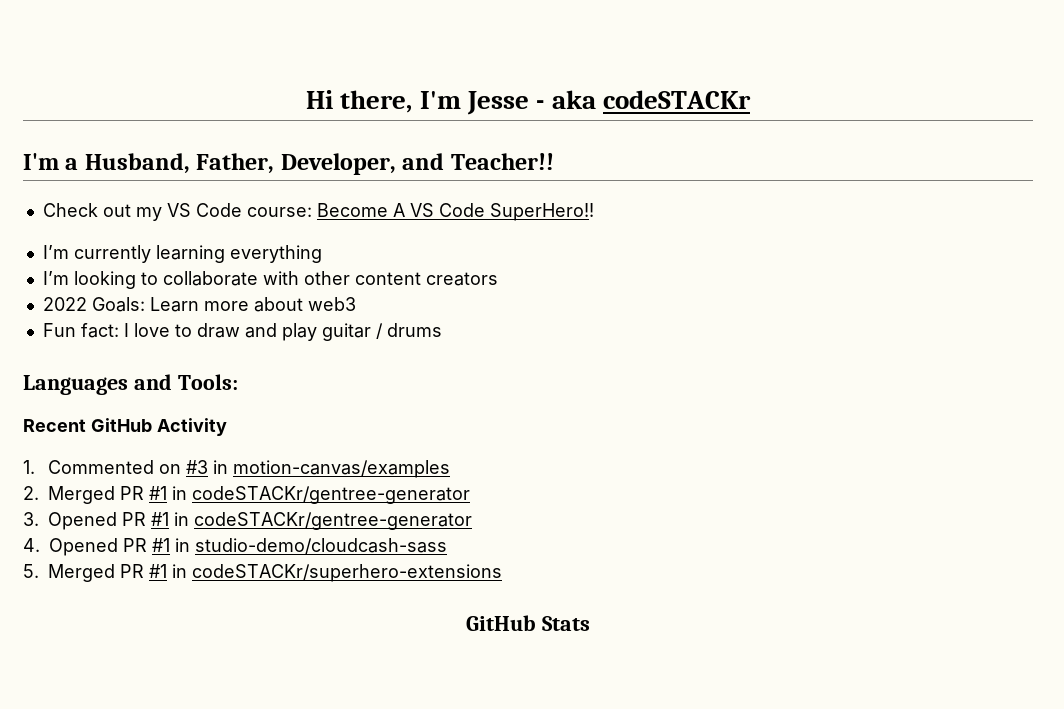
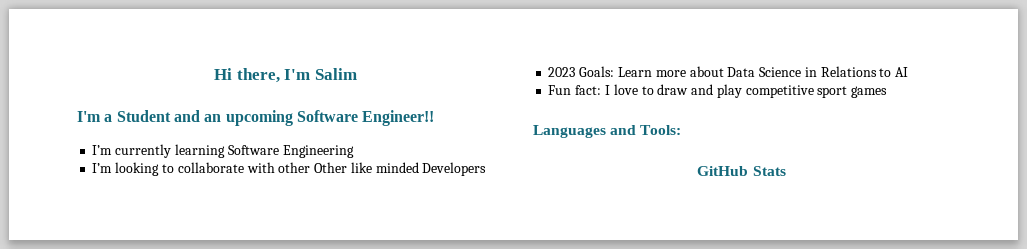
- Hi there, I'm Jesse - aka codeSTACKr
- I'm a Husband, Father, Developer, and Teacher!!
- Check out my VS Code course: Become A VS Code SuperHero!!
+ Hi there, I'm Salim
+ I'm a Student and an upcoming Software Engineer!!
- I’m currently learning everything
+ I’m currently learning Software Engineering
- I’m looking to collaborate with other content creators
- 2022 Goals: Learn more about web3
+ I’m looking to collaborate with other Other like minded Developers
+ 2023 Goals: Learn more about Data Science in Relations to AI
- Fun fact: I love to draw and play guitar / drums
+ Fun fact: I love to draw and play competitive sport games
- Recent GitHub Activity
- 1. Commented on #3 in motion-canvas/examples
- 2. Merged PR #1 in codeSTACKr/gentree-generator
- 3. Opened PR #1 in codeSTACKr/gentree-generator
- 4. Opened PR #1 in studio-demo/cloudcash-sass
- 5. Merged PR #1 in codeSTACKr/superhero-extensions

